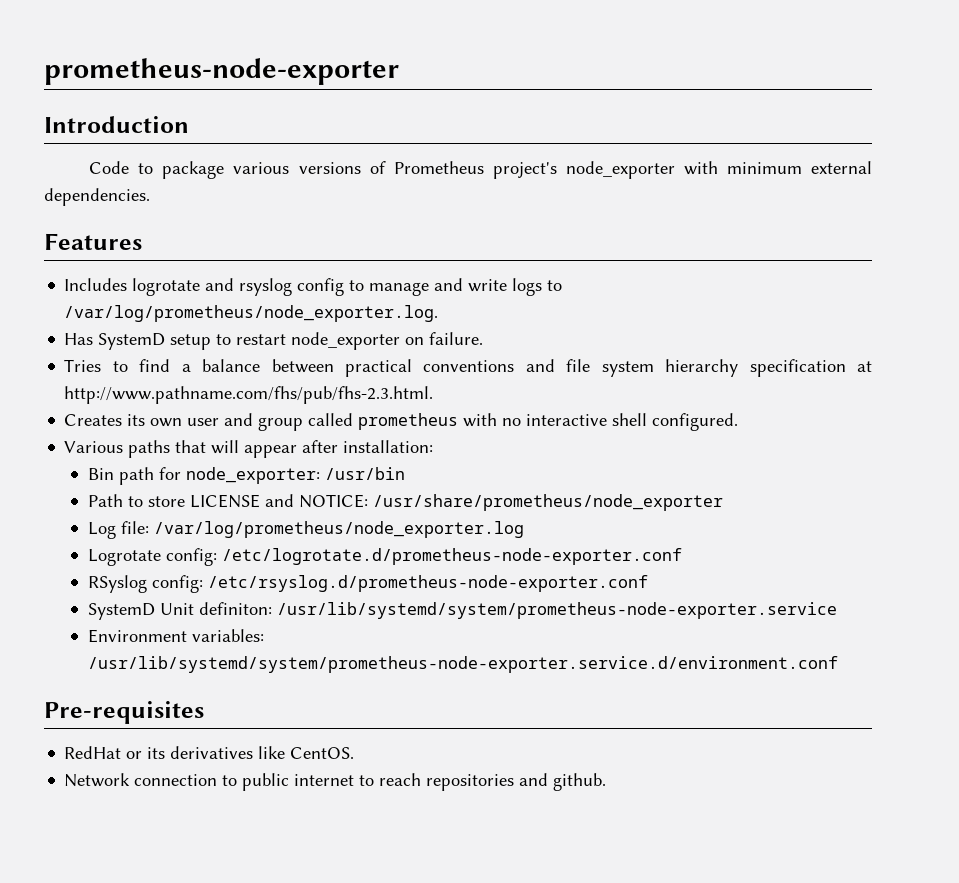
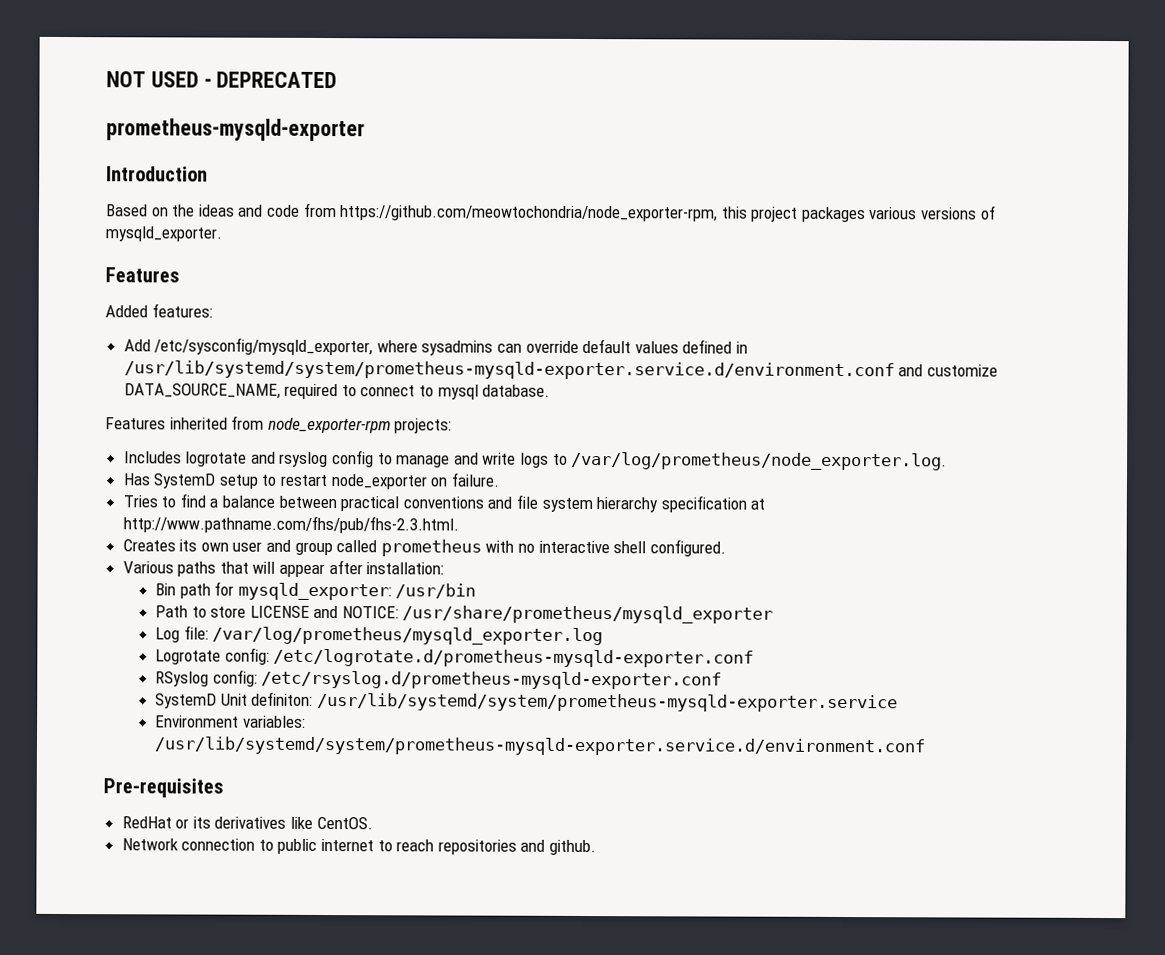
- prometheus-node-exporter
+ NOT USED - DEPRECATED
+ prometheus-mysqld-exporter
  Introduction
- Code to package various versions of Prometheus project's node_exporter with minimum external dependencies.
+ Based on the ideas and code from https://github.com/meowtochondria/node_exporter-rpm, this project packages various versions of mysqld_exporter.
  Features
+ Added features:
+ Add /etc/sysconfig/mysqld_exporter, where sysadmins can override default values defined in /usr/lib/systemd/system/prometheus-mysqld-exporter.service.d/environment.conf and customize DATA_SOURCE_NAME, required to connect to mysql database.
+ Features inherited from node_exporter-rpm projects:
- Bin path for node_exporter: /usr/bin
+ Bin path for mysqld_exporter: /usr/bin
- Path to store LICENSE and NOTICE: /usr/share/prometheus/node_exporter
+ Path to store LICENSE and NOTICE: /usr/share/prometheus/mysqld_exporter
- Log file: /var/log/prometheus/node_exporter.log
+ Log file: /var/log/prometheus/mysqld_exporter.log
- Logrotate config: /etc/logrotate.d/prometheus-node-exporter.conf
+ Logrotate config: /etc/logrotate.d/prometheus-mysqld-exporter.conf
- RSyslog config: /etc/rsyslog.d/prometheus-node-exporter.conf
+ RSyslog config: /etc/rsyslog.d/prometheus-mysqld-exporter.conf
- SystemD Unit definiton: /usr/lib/systemd/system/prometheus-node-exporter.service
+ SystemD Unit definiton: /usr/lib/systemd/system/prometheus-mysqld-exporter.service
- Environment variables: /usr/lib/systemd/system/prometheus-node-exporter.service.d/environment.conf
+ Environment variables: /usr/lib/systemd/system/prometheus-mysqld-exporter.service.d/environment.conf

